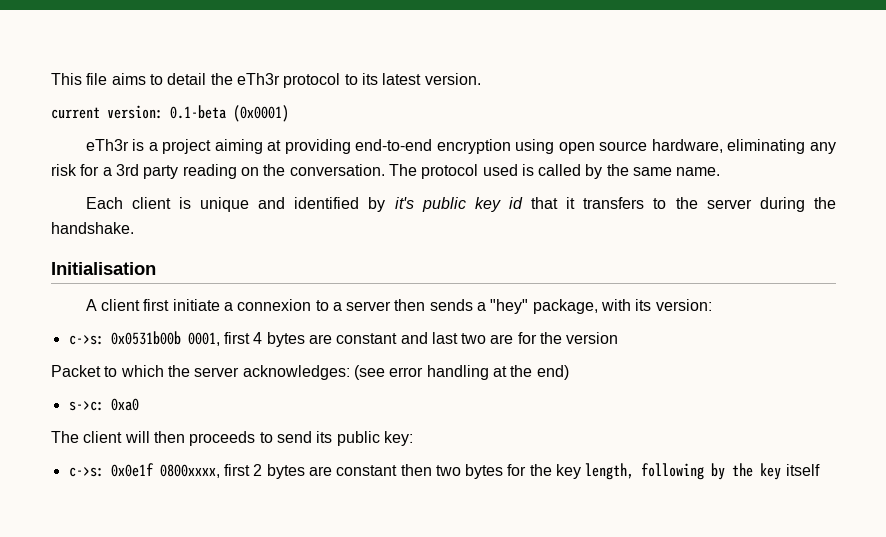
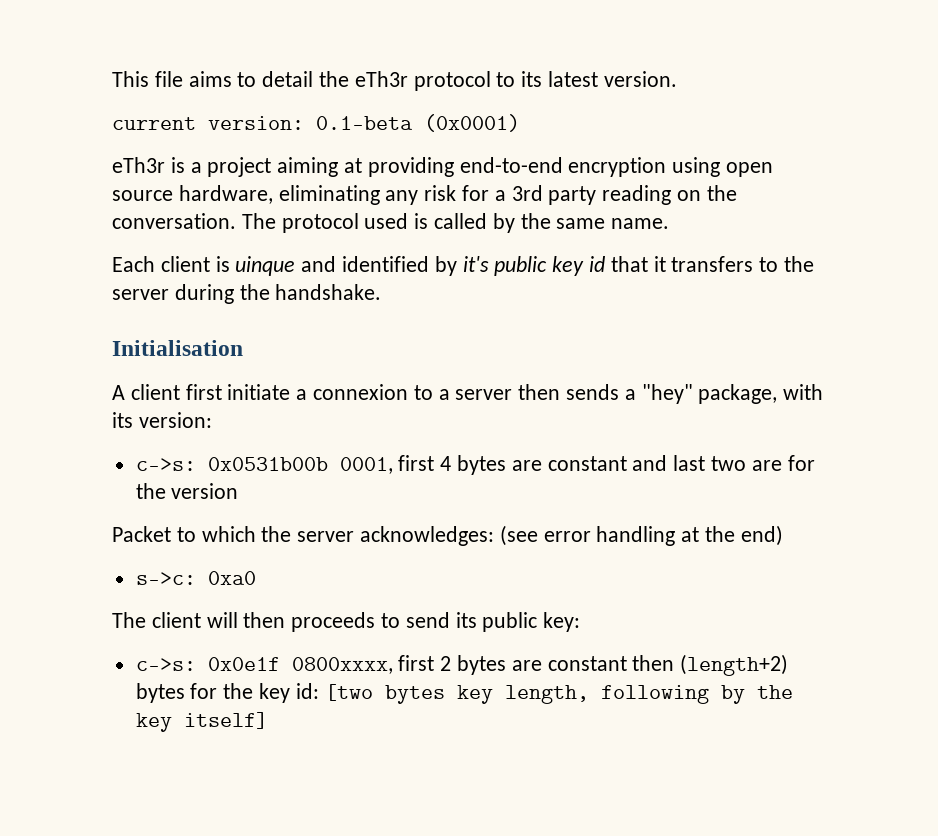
- Each client is unique and identified by it's public key id that it transfers to the server during the handshake.
+ Each client is uinque and identified by it's public key id that it transfers to the server during the handshake.
- c->s: 0x0e1f 0800xxxx, first 2 bytes are constant then two bytes for the key length, following by the key itself
+ c->s: 0x0e1f 0800xxxx, first 2 bytes are constant then (length+2) bytes for the key id: [two bytes key length, following by the key itself]

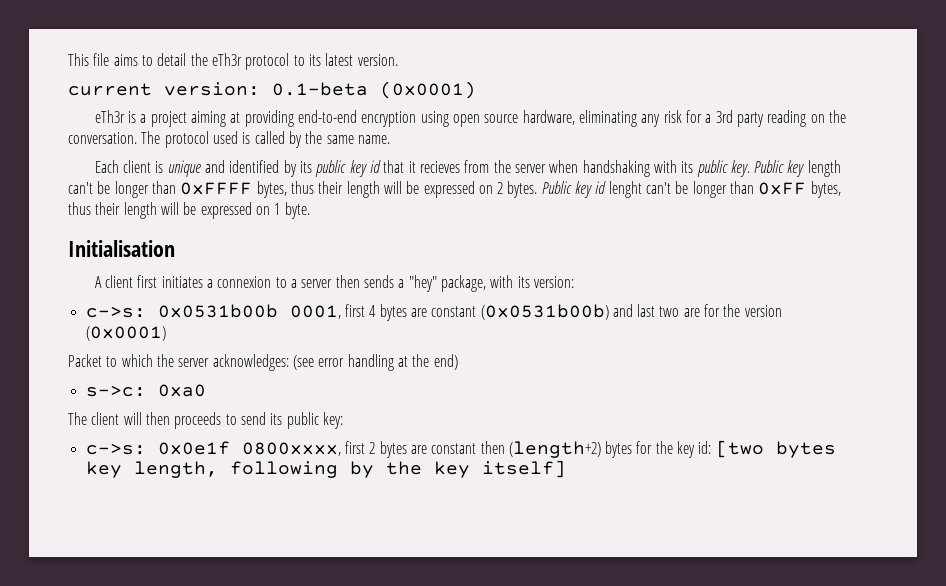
- Each client is uinque and identified by it's public key id that it transfers to the server during the handshake.
+ Each client is unique and identified by its public key id that it recieves from the server when handshaking with its public key. Public key length can't be longer than 0xFFFF bytes, thus their length will be expressed on 2 bytes. Public key id lenght can't be longer than 0xFF bytes, thus their length will be expressed on 1 byte.
- A client first initiate a connexion to a server then sends a "hey" package, with its version:
+ A client first initiates a connexion to a server then sends a "hey" package, with its version:
- c->s: 0x0531b00b 0001, first 4 bytes are constant and last two are for the version
+ c->s: 0x0531b00b 0001, first 4 bytes are constant (0x0531b00b) and last two are for the version (0x0001)

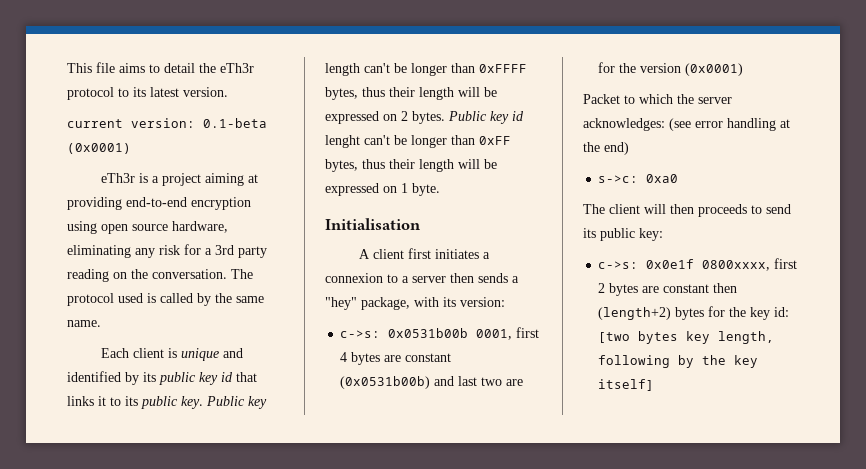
- Each client is unique and identified by its public key id that it recieves from the server when handshaking with its public key.
+ Each client is unique and identified by its public key id that links it to its public key.

